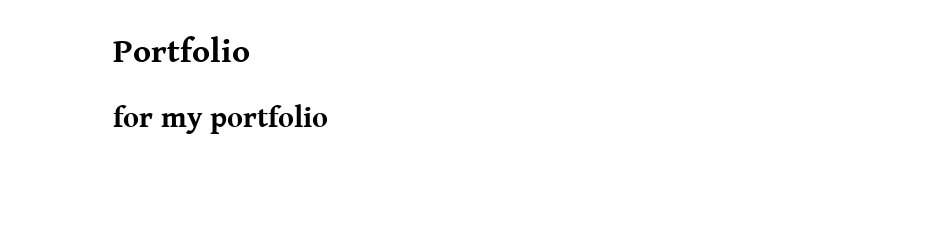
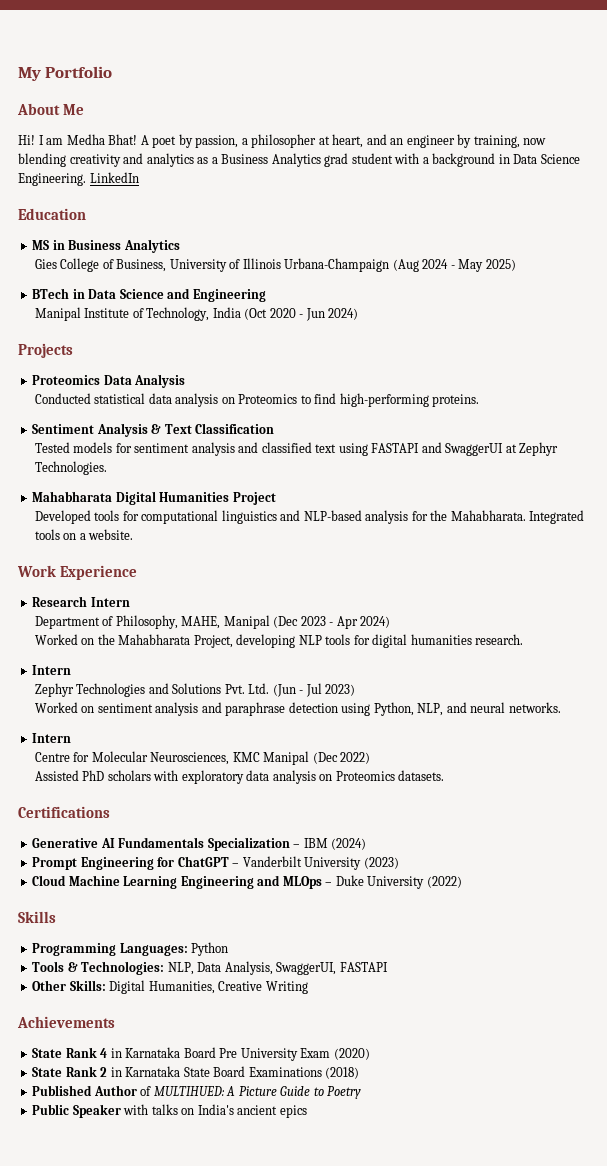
- Portfolio
+ My Portfolio
- for my portfolio
+ About Me
+ Hi! I am Medha Bhat! A poet by passion, a philosopher at heart, and an engineer by training, now blending creativity and analytics as a Business Analytics grad student with a background in Data Science Engineering. LinkedIn
+ Education
+ MS in Business Analytics
+ Gies College of Business, University of Illinois Urbana-Champaign (Aug 2024 - May 2025)
+ BTech in Data Science and Engineering
+ Manipal Institute of Technology, India (Oct 2020 - Jun 2024)
+ Projects
+ Proteomics Data Analysis
+ Conducted statistical data analysis on Proteomics to find high-performing proteins.
+ Sentiment Analysis & Text Classification
+ Tested models for sentiment analysis and classified text using FASTAPI and SwaggerUI at Zephyr Technologies.
+ Mahabharata Digital Humanities Project
+ Developed tools for computational linguistics and NLP-based analysis for the Mahabharata. Integrated tools on a website.
+ Work Experience
+ Research Intern
+ Department of Philosophy, MAHE, Manipal (Dec 2023 - Apr 2024)
+ Worked on the Mahabharata Project, developing NLP tools for digital humanities research.
+ Intern
+ Zephyr Technologies and Solutions Pvt. Ltd. (Jun - Jul 2023)
+ Worked on sentiment analysis and paraphrase detection using Python, NLP, and neural networks.
+ Intern
+ Centre for Molecular Neurosciences, KMC Manipal (Dec 2022)
+ Assisted PhD scholars with exploratory data analysis on Proteomics datasets.
+ Certifications
+ Generative AI Fundamentals Specialization – IBM (2024)
+ Prompt Engineering for ChatGPT – Vanderbilt University (2023)
+ Cloud Machine Learning Engineering and MLOps – Duke University (2022)
+ Skills
+ Programming Languages: Python
+ Tools & Technologies: NLP, Data Analysis, SwaggerUI, FASTAPI
+ Other Skills: Digital Humanities, Creative Writing
+ Achievements
+ State Rank 4 in Karnataka Board Pre University Exam (2020)
+ State Rank 2 in Karnataka State Board Examinations (2018)
+ Published Author of MULTIHUED: A Picture Guide to Poetry
+ Public Speaker with talks on India's ancient epics

